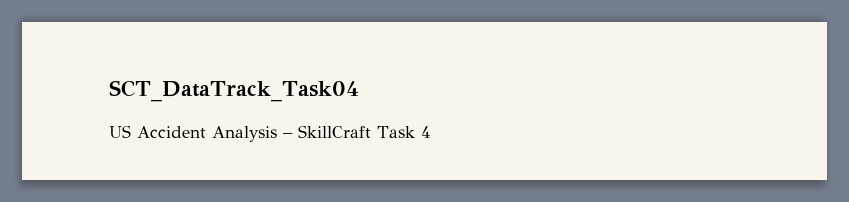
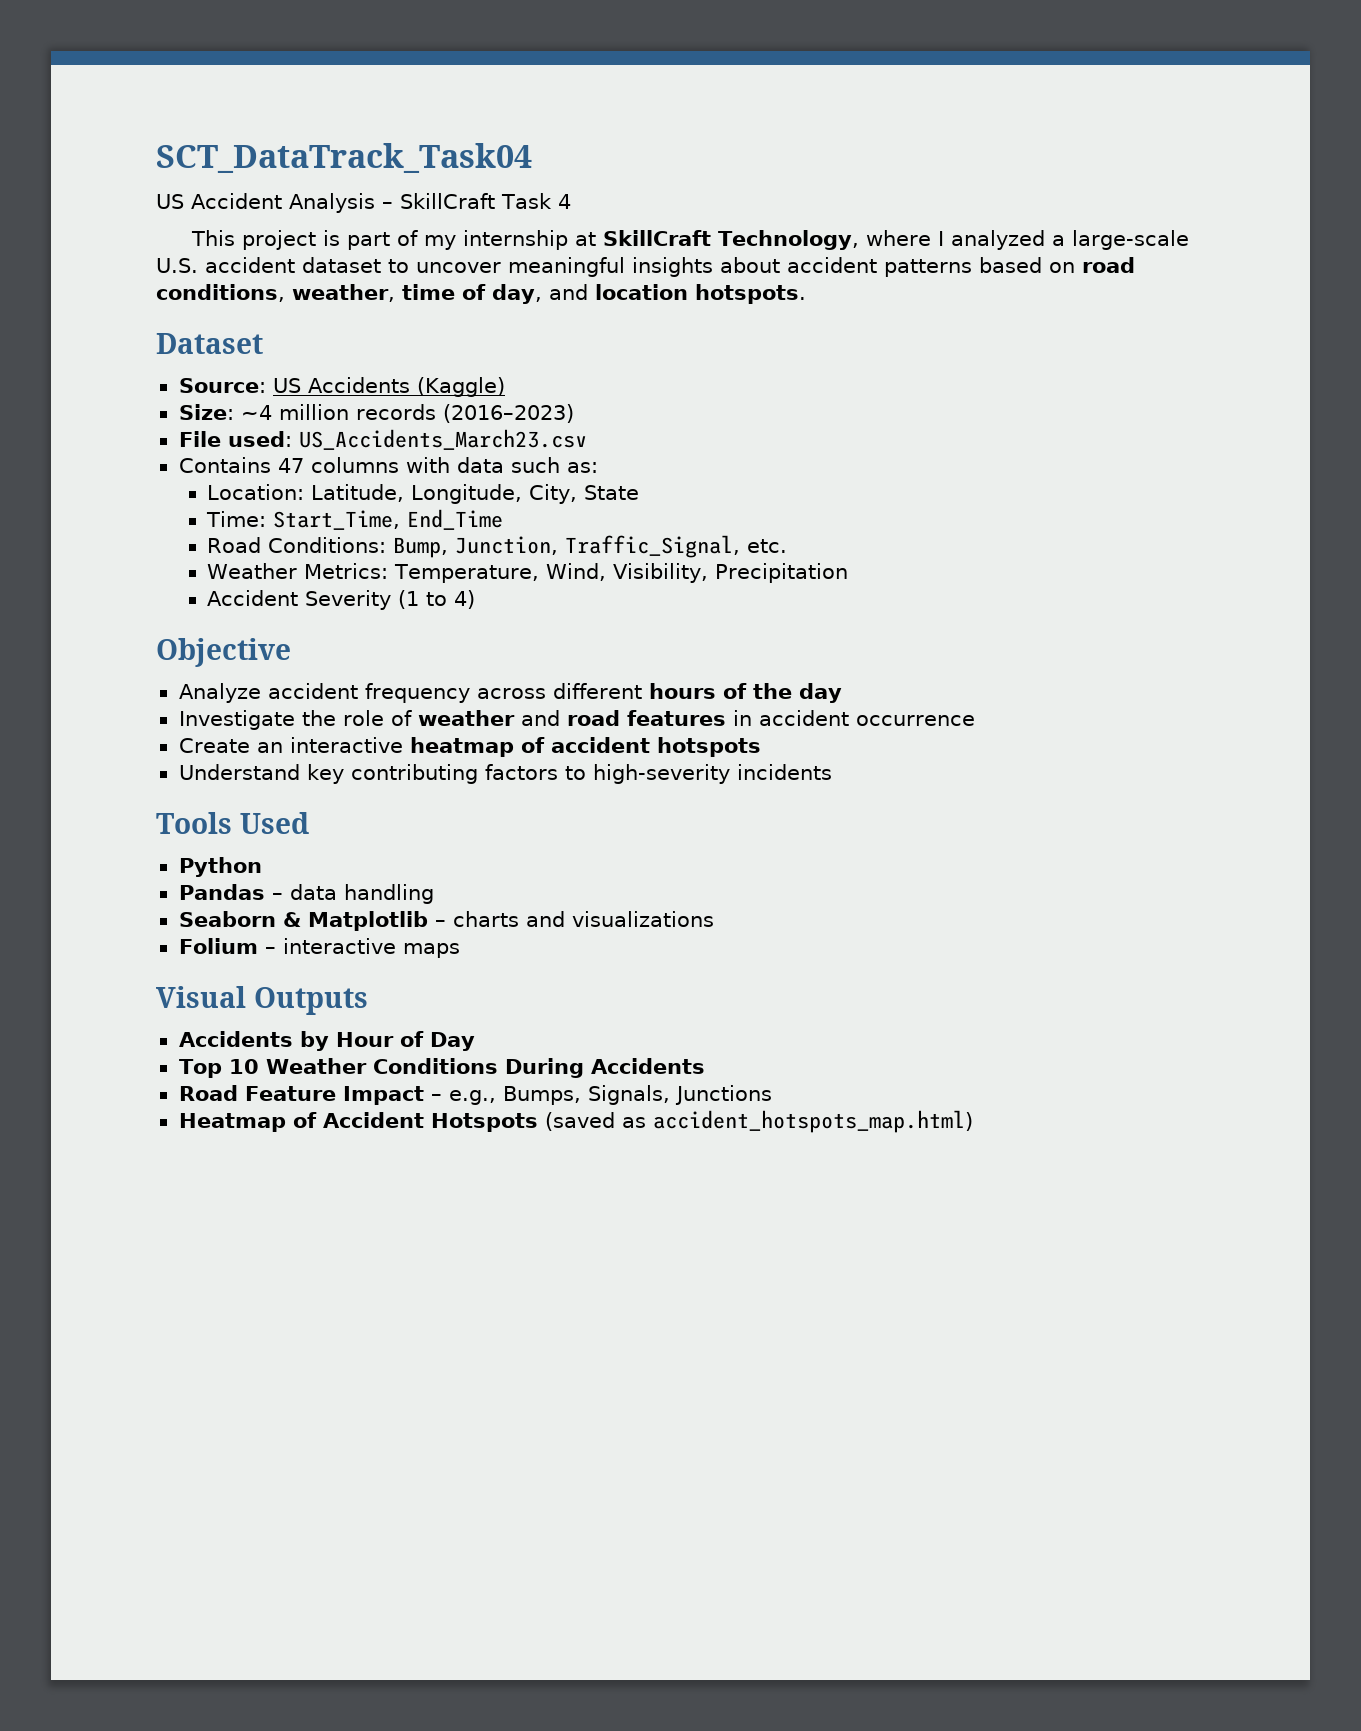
+ This project is part of my internship at SkillCraft Technology, where I analyzed a large-scale U.S. accident dataset to uncover meaningful insights about accident patterns based on road conditions, weather, time of day, and location hotspots.
+ Dataset
+ Source: US Accidents (Kaggle)
+ Size: ~4 million records (2016–2023)
+ File used: US_Accidents_March23.csv
+ Contains 47 columns with data such as:
+ Location: Latitude, Longitude, City, State
+ Time: Start_Time, End_Time
+ Road Conditions: Bump, Junction, Traffic_Signal, etc.
+ Weather Metrics: Temperature, Wind, Visibility, Precipitation
+ Accident Severity (1 to 4)
+ Objective
+ Analyze accident frequency across different hours of the day
+ Investigate the role of weather and road features in accident occurrence
+ Create an interactive heatmap of accident hotspots
+ Understand key contributing factors to high-severity incidents
+ Tools Used
+ Python
+ Pandas – data handling
+ Seaborn & Matplotlib – charts and visualizations
+ Folium – interactive maps
+ Visual Outputs
+ Accidents by Hour of Day
+ Top 10 Weather Conditions During Accidents
+ Road Feature Impact – e.g., Bumps, Signals, Junctions
+ Heatmap of Accident Hotspots (saved as accident_hotspots_map.html)

